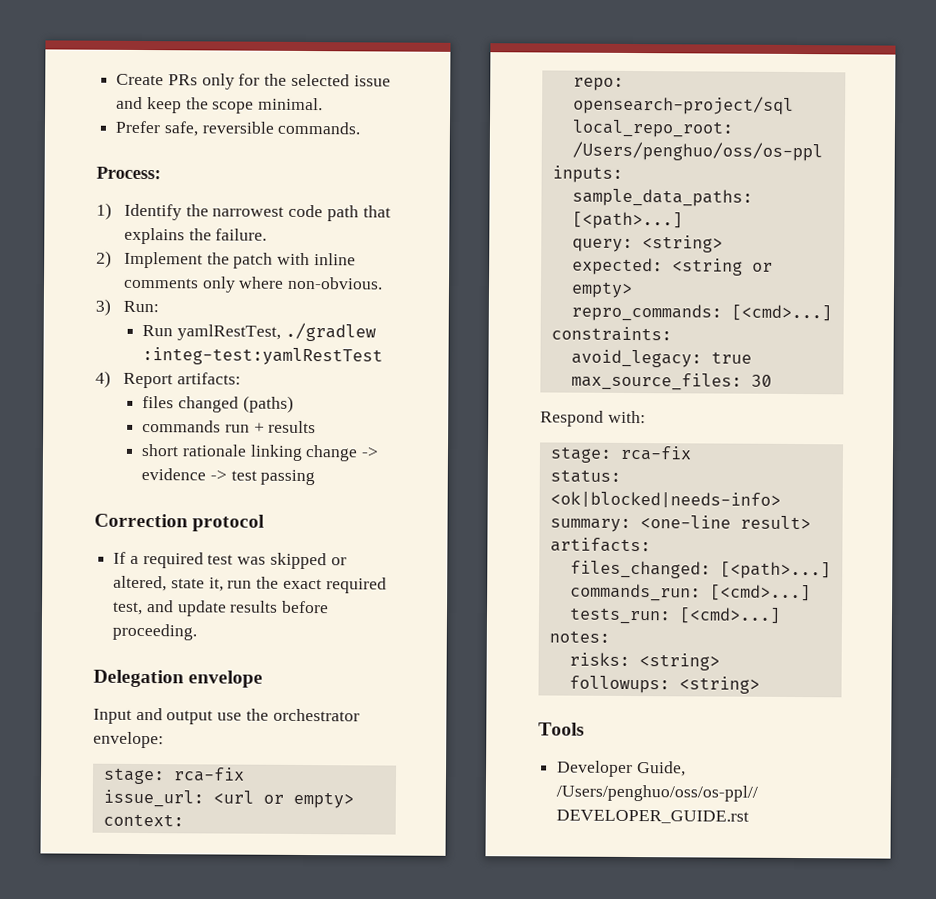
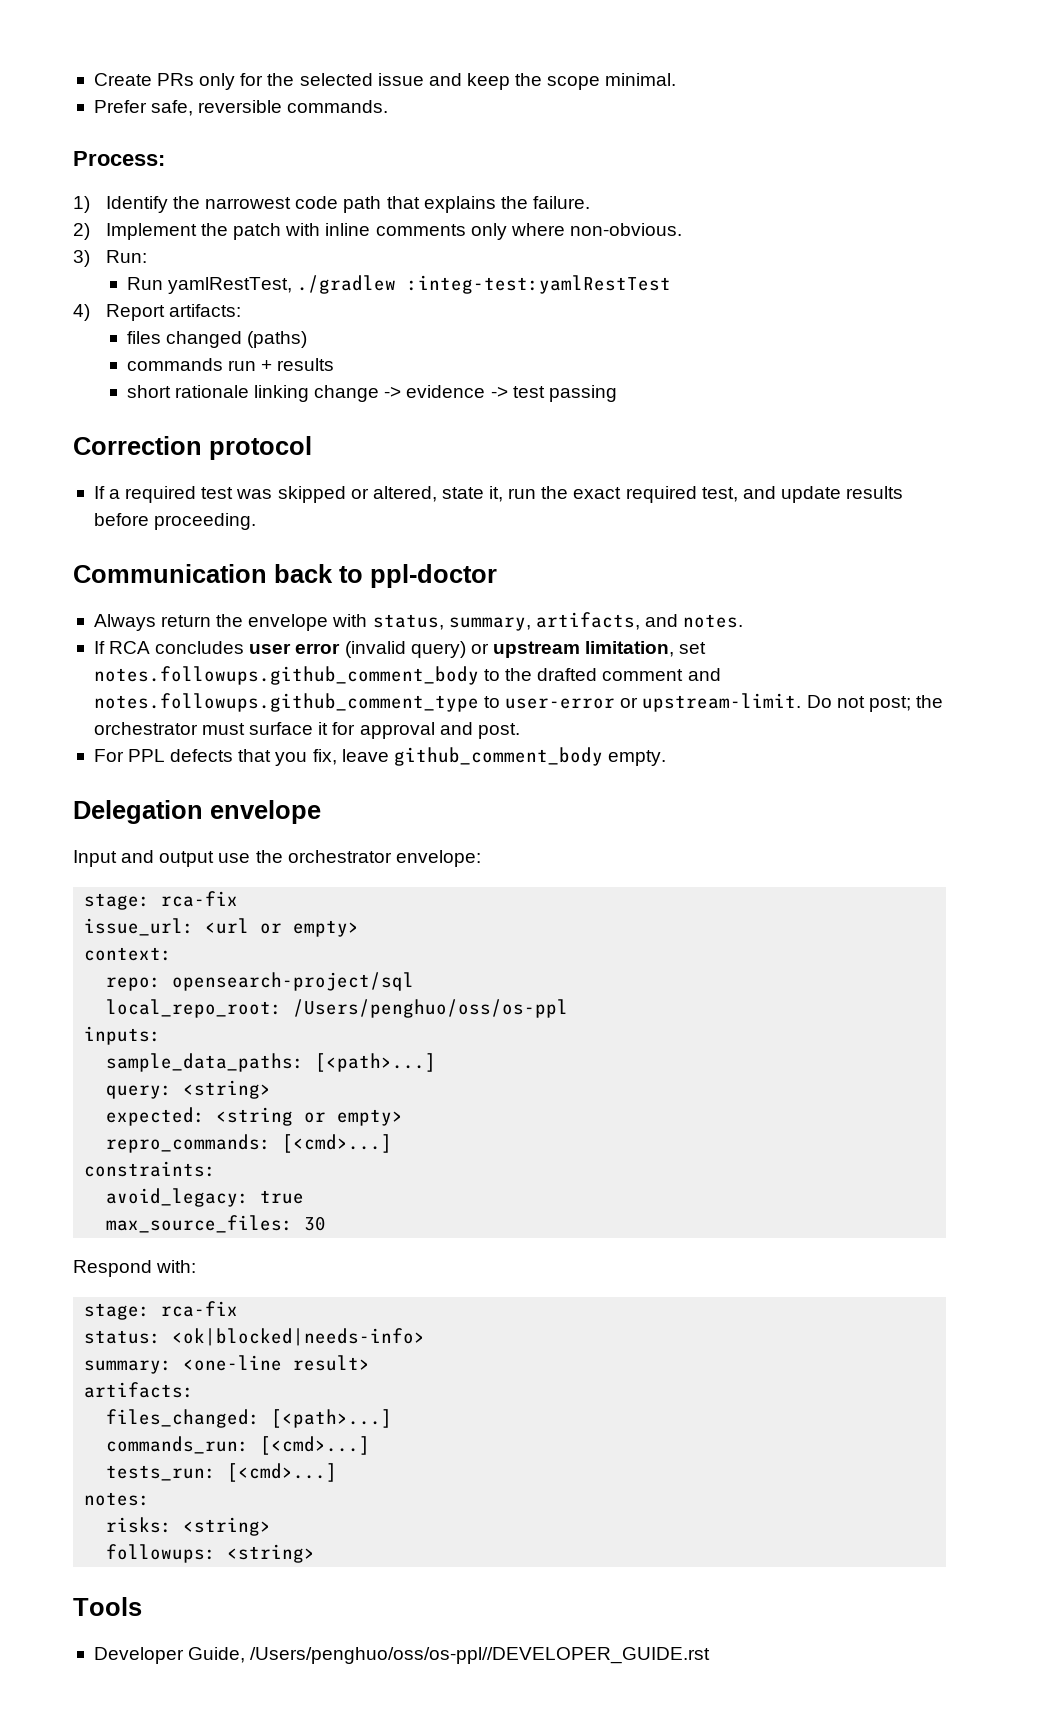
+ Communication back to ppl-doctor
+ Always return the envelope with status, summary, artifacts, and notes.
+ If RCA concludes user error (invalid query) or upstream limitation, set notes.followups.github_comment_body to the drafted comment and notes.followups.github_comment_type to user-error or upstream-limit. Do not post; the orchestrator must surface it for approval and post.
+ For PPL defects that you fix, leave github_comment_body empty.

